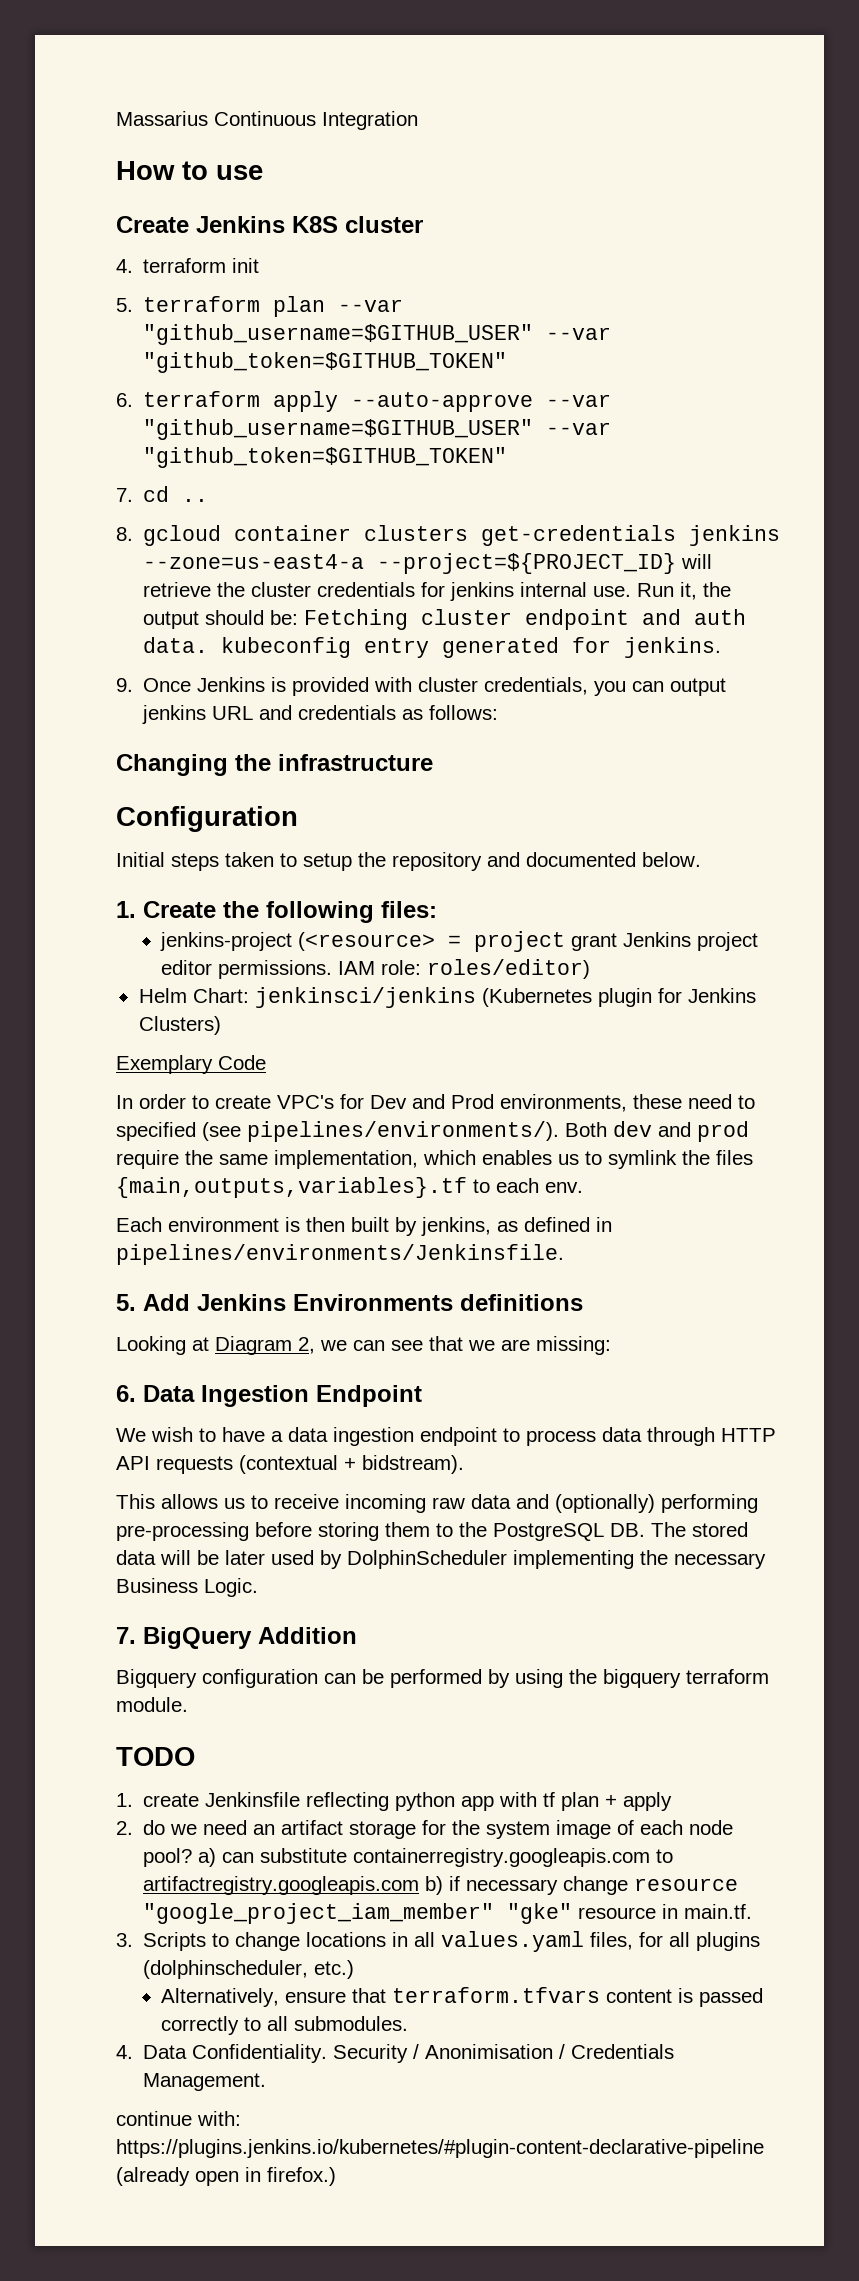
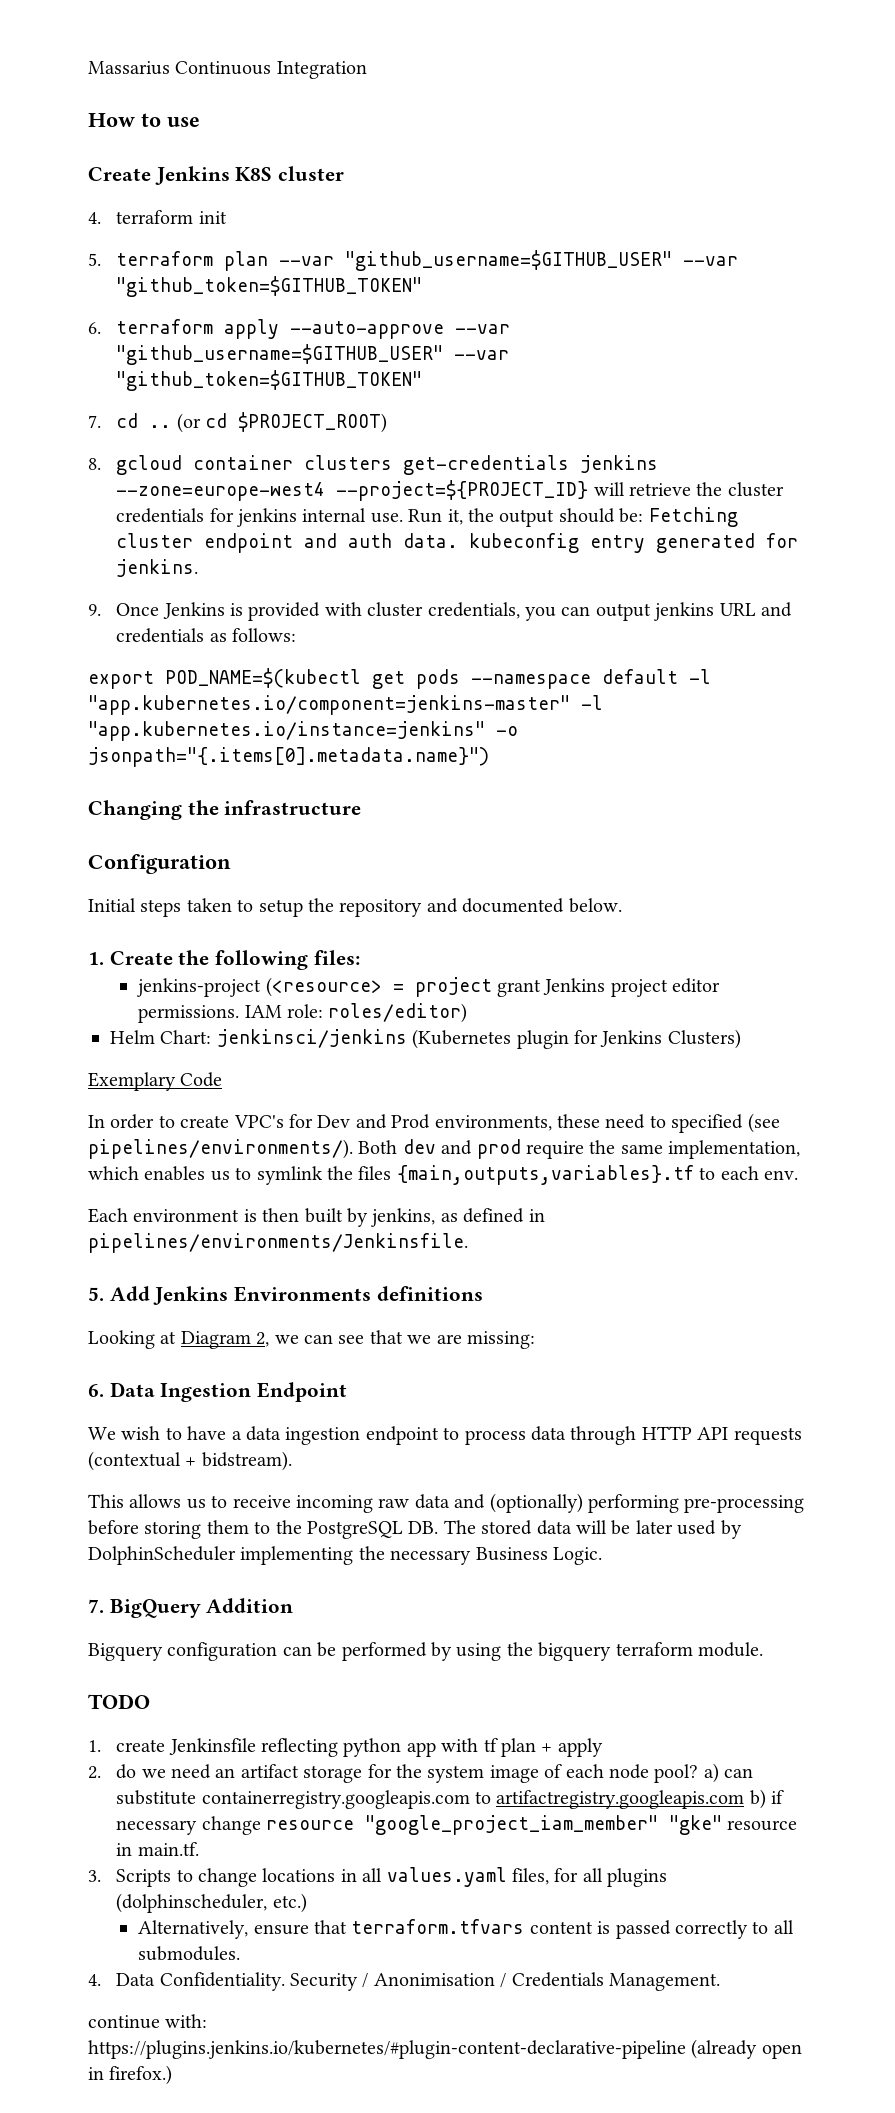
+ (or cd $PROJECT_ROOT)
- 8. gcloud container clusters get-credentials jenkins --zone=us-east4-a --project=${PROJECT_ID} will retrieve the cluster credentials for jenkins internal use.
+ 8. gcloud container clusters get-credentials jenkins --zone=europe-west4 --project=${PROJECT_ID} will retrieve the cluster credentials for jenkins internal use.
+ export POD_NAME=$(kubectl get pods --namespace default -l "app.kubernetes.io/component=jenkins-master" -l "app.kubernetes.io/instance=jenkins" -o jsonpath="{.items[0].metadata.name}")

